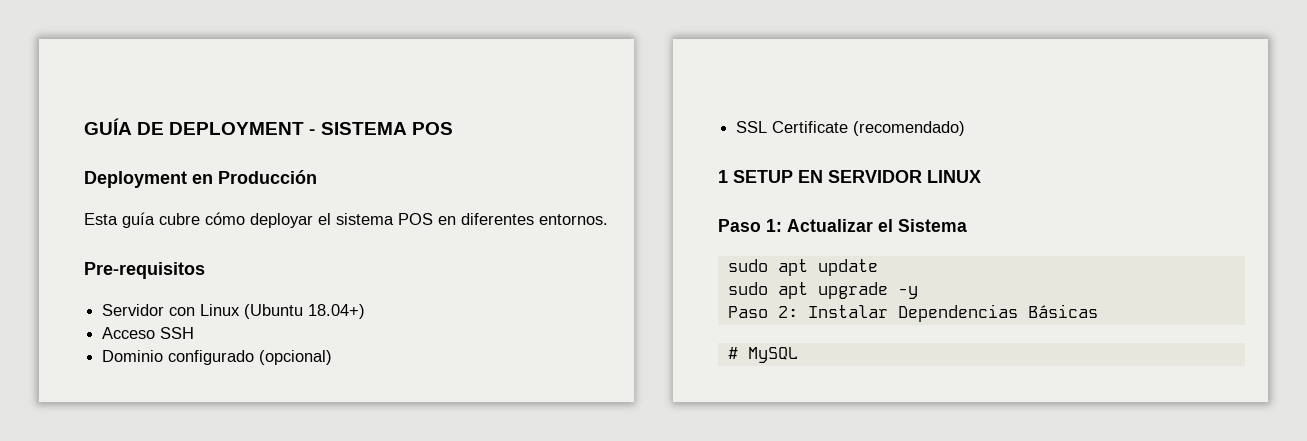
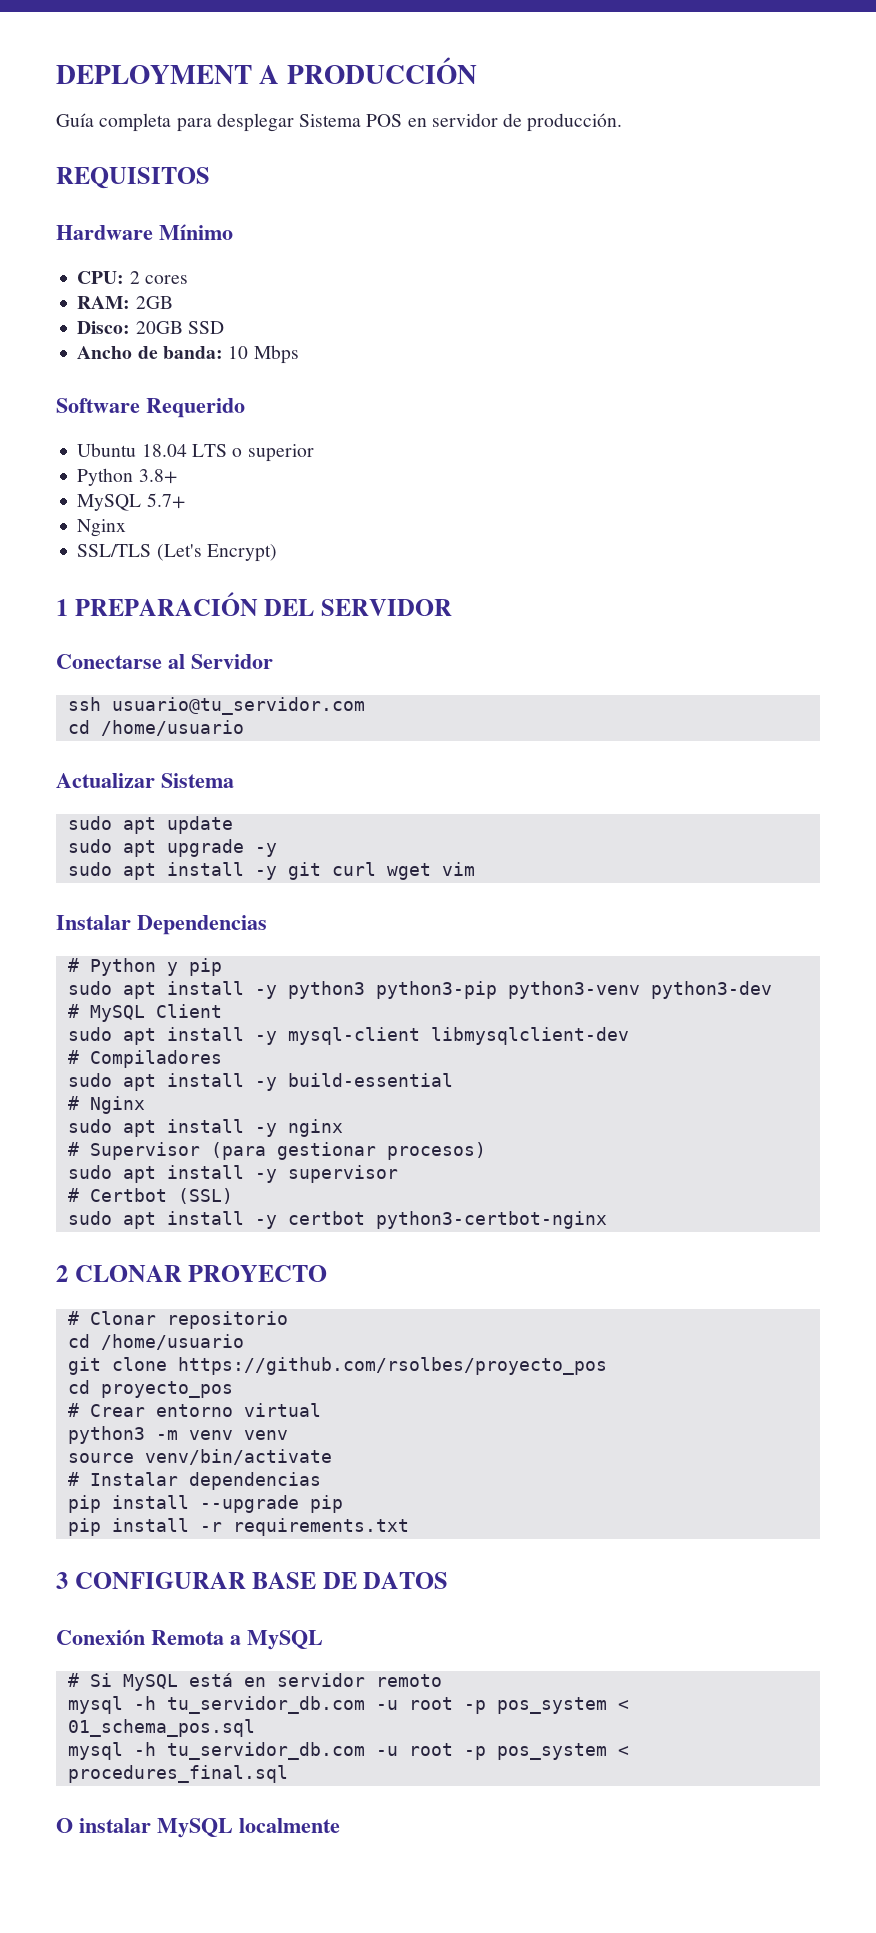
- GUÍA DE DEPLOYMENT - SISTEMA POS
- Deployment en Producción
- Esta guía cubre cómo deployar el sistema POS en diferentes entornos.
- Pre-requisitos
- Servidor con Linux (Ubuntu 18.04+)
- Acceso SSH
- Dominio configurado (opcional)
- SSL Certificate (recomendado)
+ DEPLOYMENT A PRODUCCIÓN
+ Guía completa para desplegar Sistema POS en servidor de producción.
+ REQUISITOS
+ Hardware Mínimo
+ CPU: 2 cores
+ RAM: 2GB
+ Disco: 20GB SSD
+ Ancho de banda: 10 Mbps
+ Software Requerido
+ Ubuntu 18.04 LTS o superior
+ Python 3.8+
+ MySQL 5.7+
+ Nginx
+ SSL/TLS (Let's Encrypt)
- 1 SETUP EN SERVIDOR LINUX
- Paso 1: Actualizar el Sistema
+ 1 PREPARACIÓN DEL SERVIDOR
+ Conectarse al Servidor
+ ssh usuario@tu_servidor.com
+ cd /home/usuario
+ Actualizar Sistema
- Paso 2: Instalar Dependencias Básicas
- # MySQL
+ sudo apt install -y git curl wget vim
+ Instalar Dependencias
+ # Python y pip
+ sudo apt install -y python3 python3-pip python3-venv python3-dev
+ # MySQL Client
+ sudo apt install -y mysql-client libmysqlclient-dev
+ # Compiladores
+ sudo apt install -y build-essential
+ # Nginx
+ sudo apt install -y nginx
+ # Supervisor (para gestionar procesos)
+ sudo apt install -y supervisor
+ # Certbot (SSL)
+ sudo apt install -y certbot python3-certbot-nginx
+ 2 CLONAR PROYECTO
+ # Clonar repositorio
+ cd /home/usuario
+ git clone https://github.com/rsolbes/proyecto_pos
+ cd proyecto_pos
+ # Crear entorno virtual
+ python3 -m venv venv
+ source venv/bin/activate
+ # Instalar dependencias
+ pip install --upgrade pip
+ pip install -r requirements.txt
+ 3 CONFIGURAR BASE DE DATOS
+ Conexión Remota a MySQL
+ # Si MySQL está en servidor remoto
+ mysql -h tu_servidor_db.com -u root -p pos_system < 01_schema_pos.sql
+ mysql -h tu_servidor_db.com -u root -p pos_system < procedures_final.sql
+ O instalar MySQL localmente

